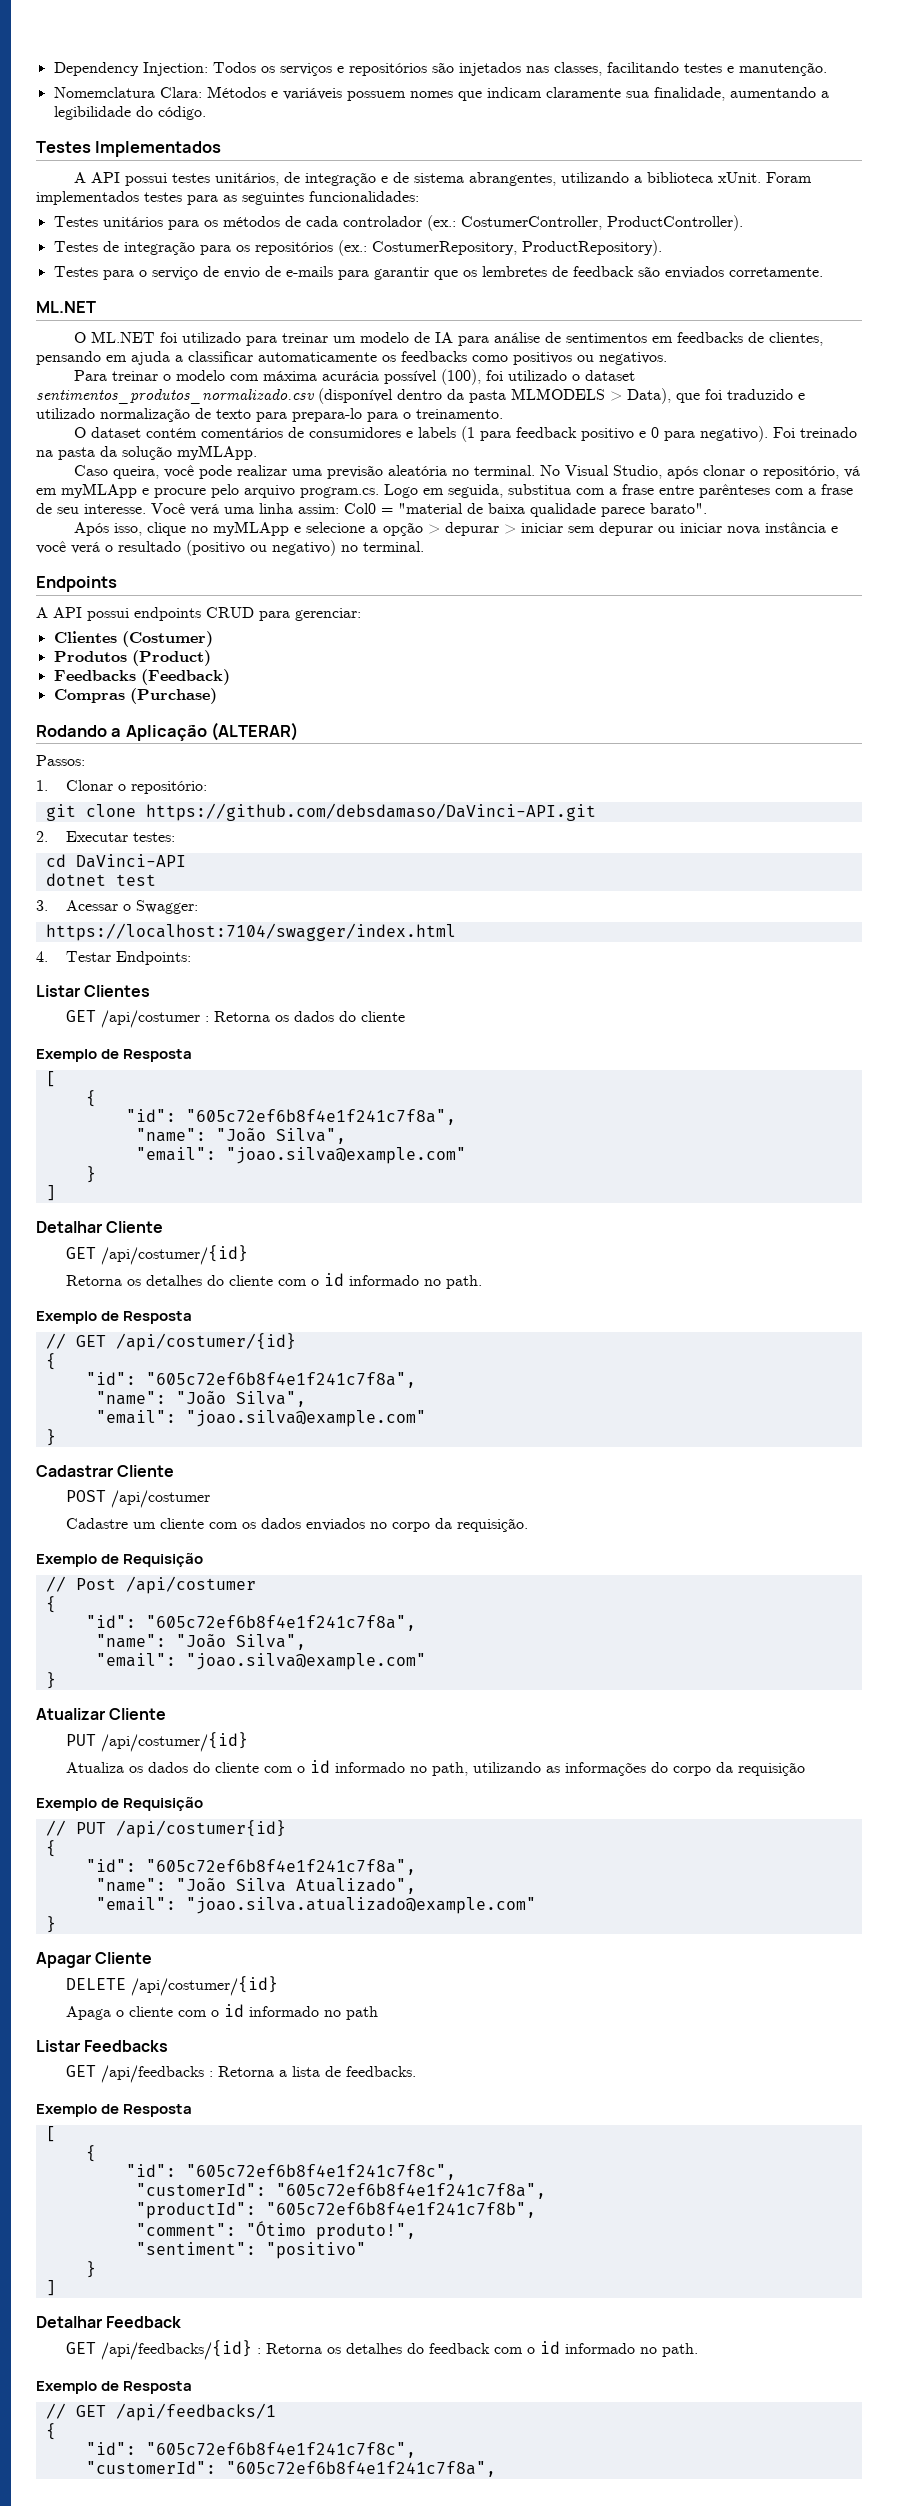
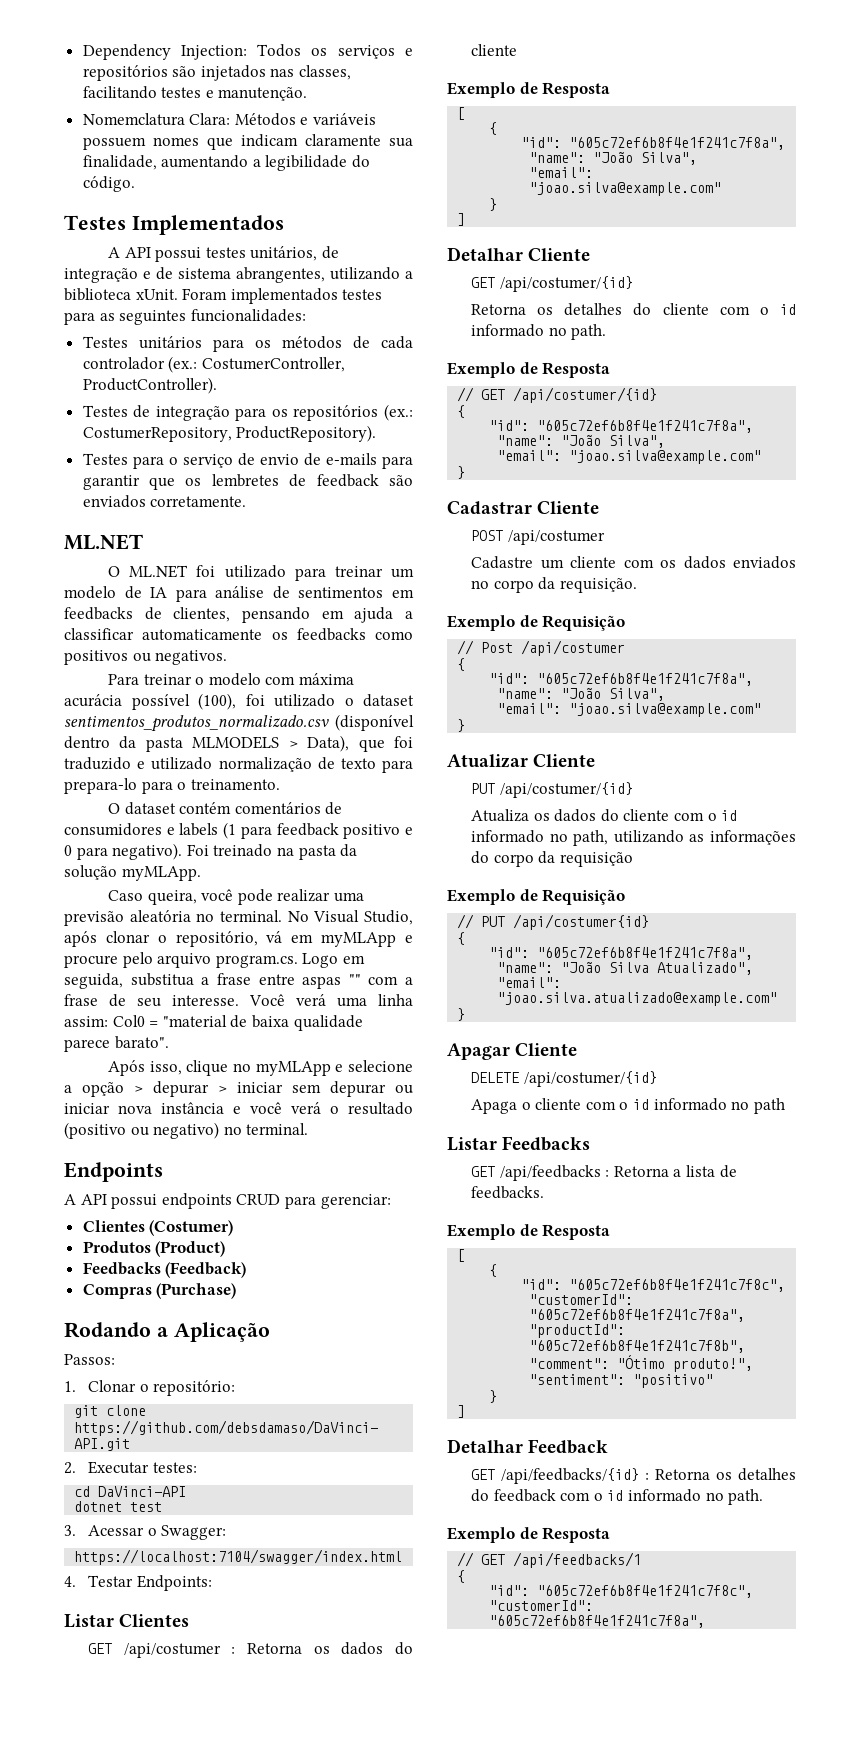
- No Visual Studio, após clonar o repositório, vá em myMLApp e procure pelo arquivo program.cs. Logo em seguida, substitua com a frase entre parênteses com a frase de seu interesse.
+ No Visual Studio, após clonar o repositório, vá em myMLApp e procure pelo arquivo program.cs. Logo em seguida, substitua a frase entre aspas "" com a frase de seu interesse.
- Rodando a Aplicação (ALTERAR)
+ Rodando a Aplicação

